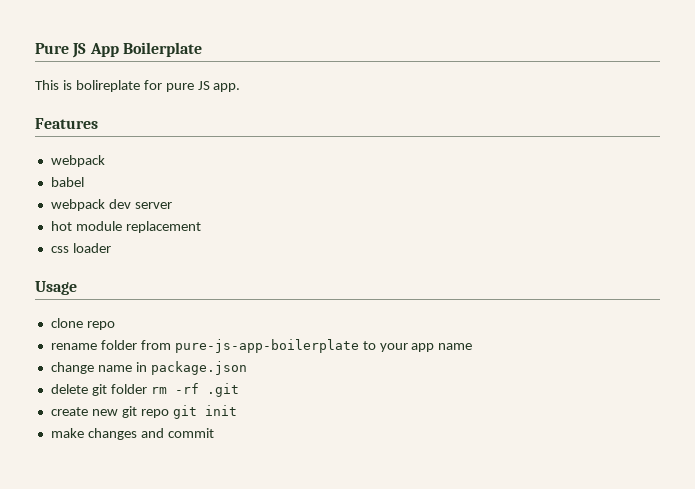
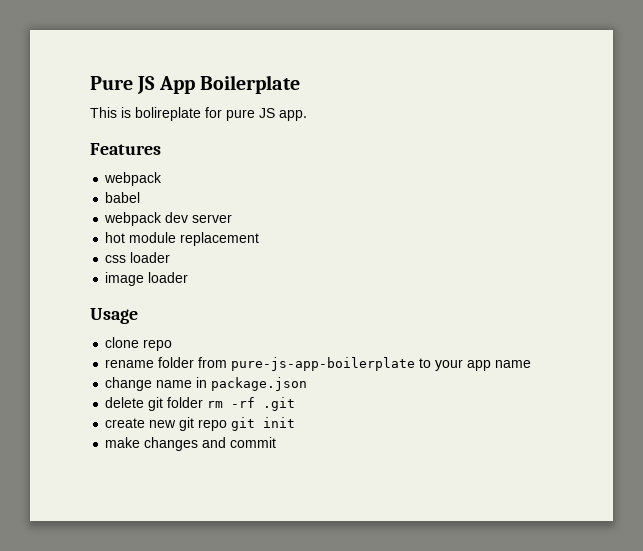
+ image loader

